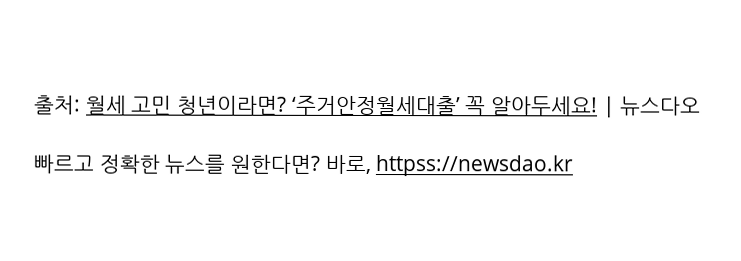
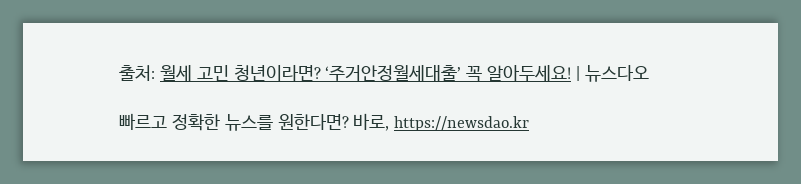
- 바로, httpss://newsdao.kr
+ 바로, https://newsdao.kr

